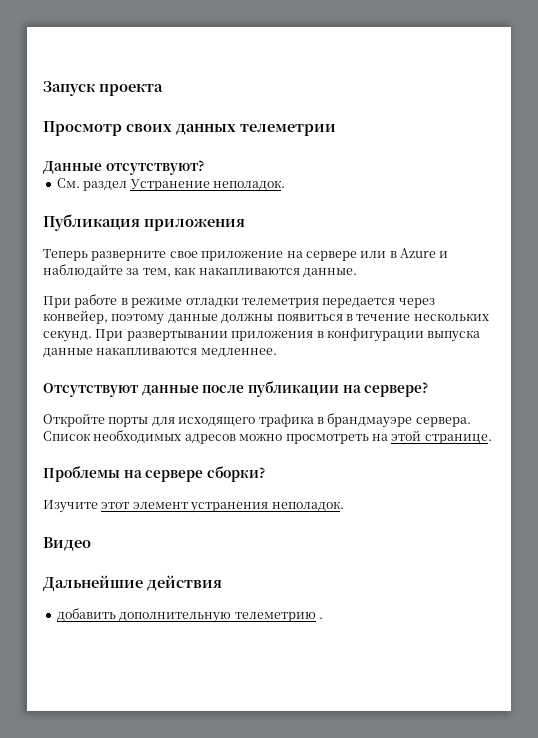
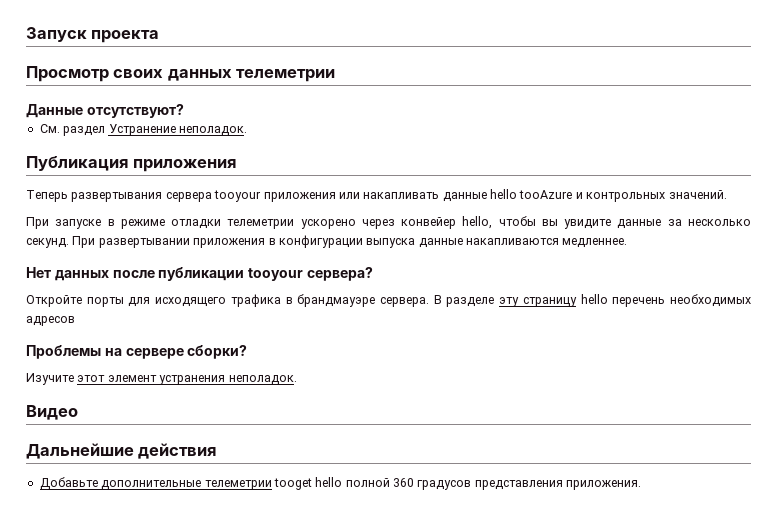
- Теперь разверните свое приложение на сервере или в Azure и наблюдайте за тем, как накапливаются данные.
- При работе в режиме отладки телеметрия передается через конвейер, поэтому данные должны появиться в течение нескольких секунд.
+ Теперь развертывания сервера tooyour приложения или накапливать данные hello tooAzure и контрольных значений.
+ При запуске в режиме отладки телеметрии ускорено через конвейер hello, чтобы вы увидите данные за несколько секунд.
- Отсутствуют данные после публикации на сервере?
+ Нет данных после публикации tooyour сервера?
- Список необходимых адресов можно просмотреть на этой странице.
+ В разделе эту страницу hello перечень необходимых адресов
- добавить дополнительную телеметрию .
+ Добавьте дополнительные телеметрии tooget hello полной 360 градусов представления приложения.

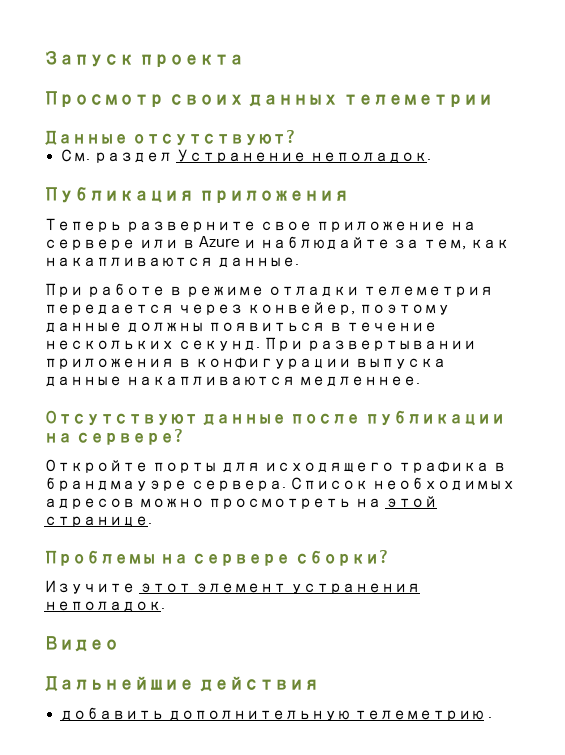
- Теперь развертывания сервера tooyour приложения или накапливать данные hello tooAzure и контрольных значений.
- При запуске в режиме отладки телеметрии ускорено через конвейер hello, чтобы вы увидите данные за несколько секунд.
+ Теперь разверните свое приложение на сервере или в Azure и наблюдайте за тем, как накапливаются данные.
+ При работе в режиме отладки телеметрия передается через конвейер, поэтому данные должны появиться в течение нескольких секунд.
- Нет данных после публикации tooyour сервера?
+ Отсутствуют данные после публикации на сервере?
- В разделе эту страницу hello перечень необходимых адресов
+ Список необходимых адресов можно просмотреть на этой странице.
- Добавьте дополнительные телеметрии tooget hello полной 360 градусов представления приложения.
+ добавить дополнительную телеметрию .

